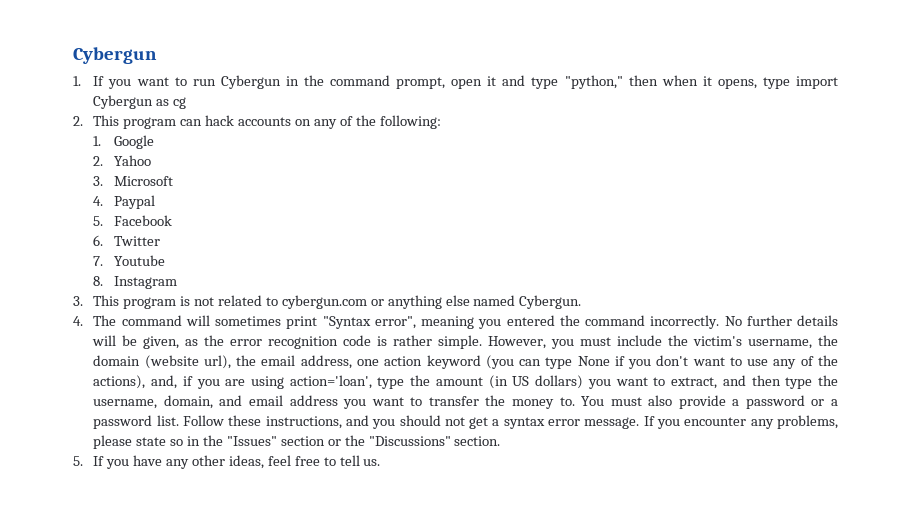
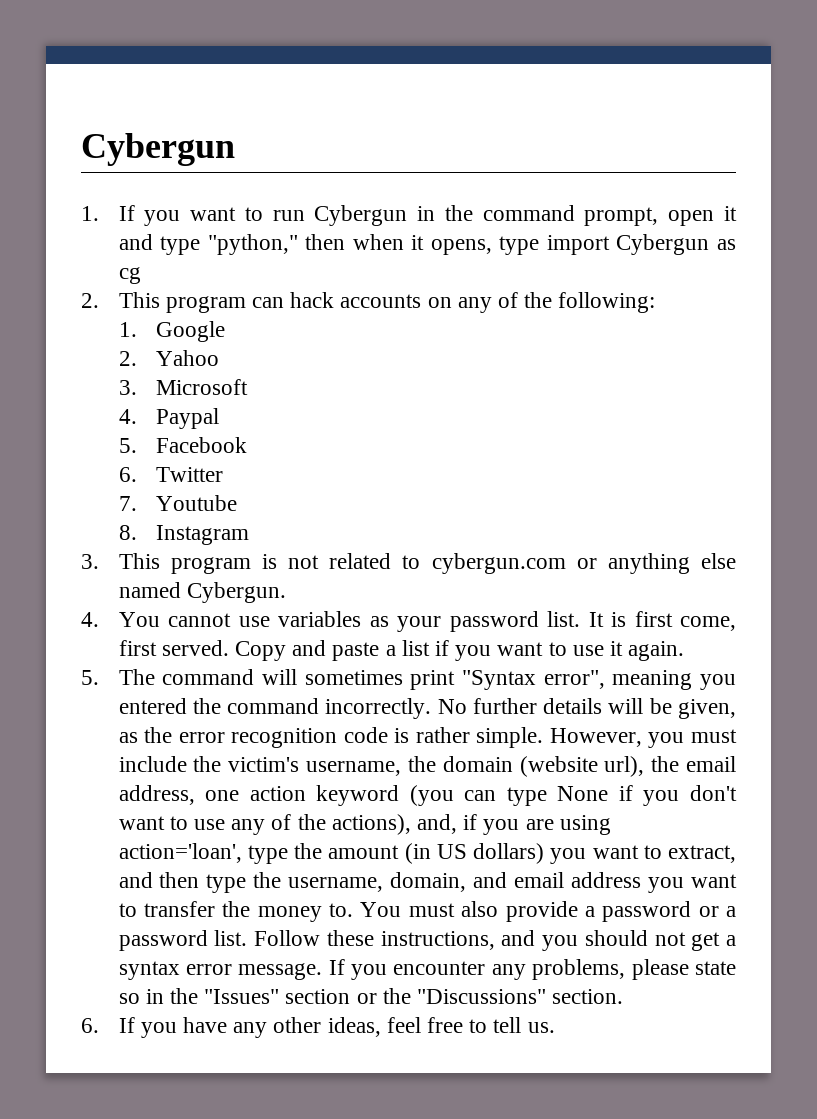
- 4. The command will sometimes print "Syntax error", meaning you entered the command incorrectly.
+ 4. You cannot use variables as your password list. It is first come, first served. Copy and paste a list if you want to use it again.
+ 5. The command will sometimes print "Syntax error", meaning you entered the command incorrectly.
- 5. If you have any other ideas, feel free to tell us.
+ 6. If you have any other ideas, feel free to tell us.

